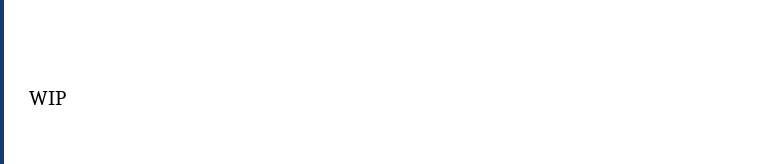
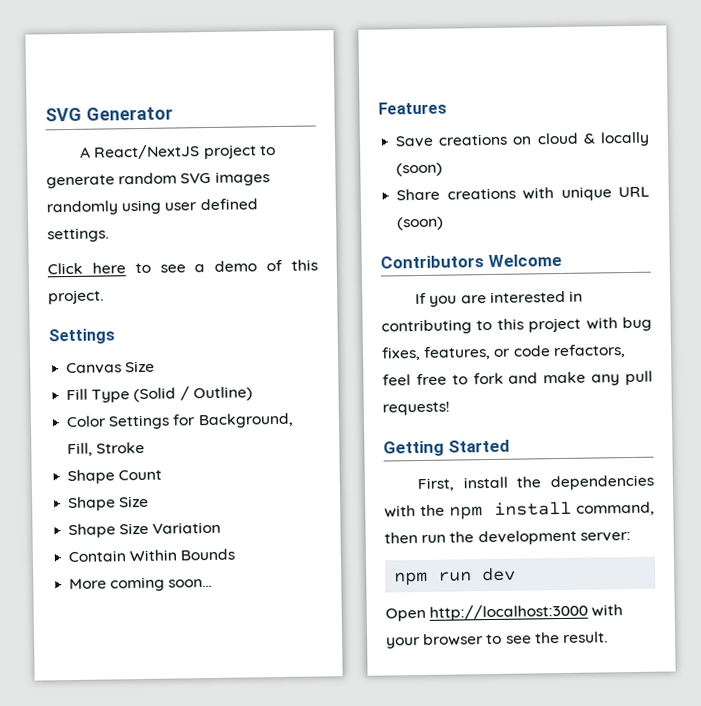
- WIP
+ SVG Generator
+ A React/NextJS project to generate random SVG images randomly using user defined settings.
+ Click here to see a demo of this project.
+ Settings
+ Canvas Size
+ Fill Type (Solid / Outline)
+ Color Settings for Background, Fill, Stroke
+ Shape Count
+ Shape Size
+ Shape Size Variation
+ Contain Within Bounds
+ More coming soon...
+ Features
+ Save creations on cloud & locally (soon)
+ Share creations with unique URL (soon)
+ Contributors Welcome
+ If you are interested in contributing to this project with bug fixes, features, or code refactors, feel free to fork and make any pull requests!
+ Getting Started
+ First, install the dependencies with the npm install command, then run the development server:
+ npm run dev
+ Open http://localhost:3000 with your browser to see the result.

